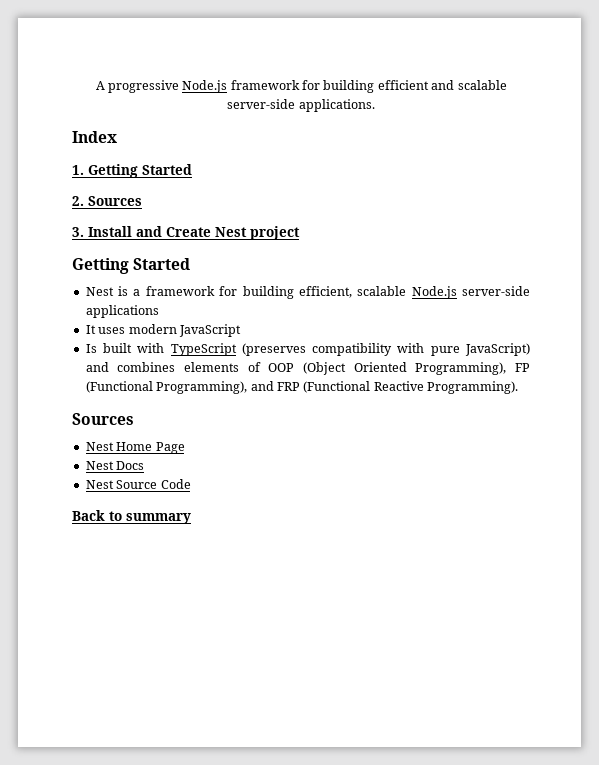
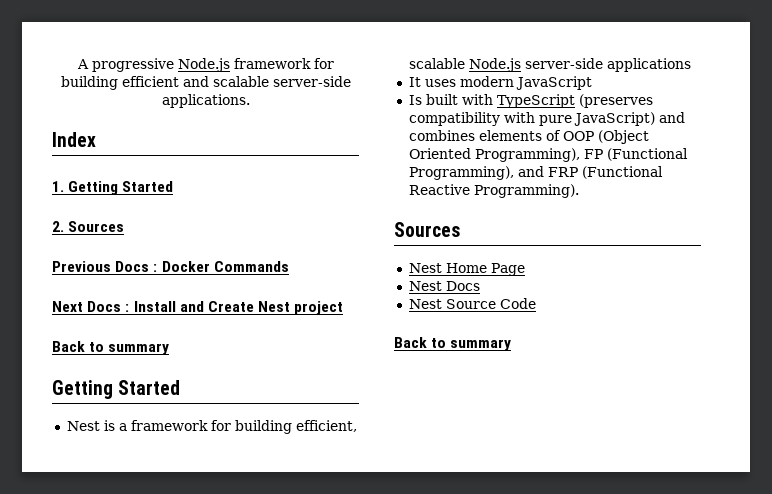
- 3. Install and Create Nest project
+ Previous Docs : Docker Commands
+ Next Docs : Install and Create Nest project
+ Back to summary

